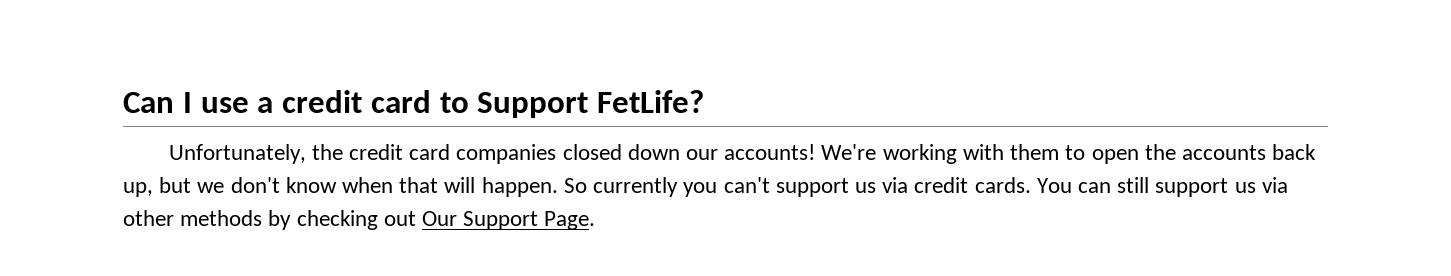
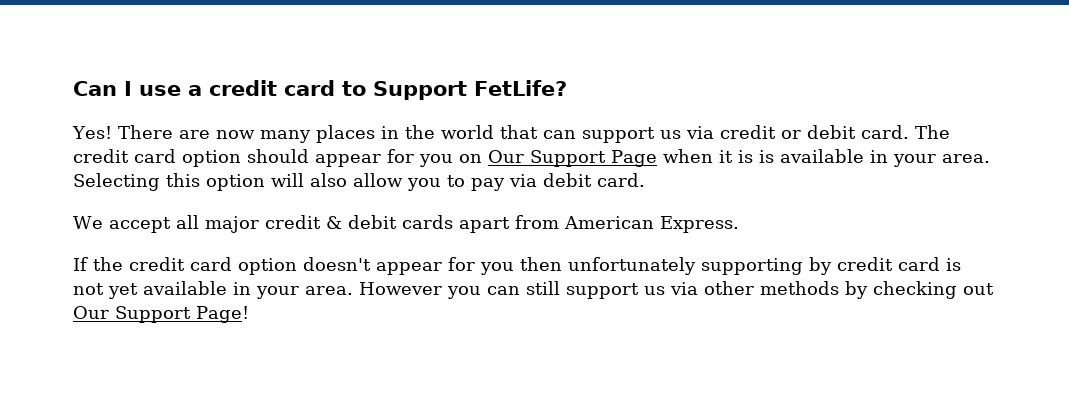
- Unfortunately, the credit card companies closed down our accounts! We're working with them to open the accounts back up, but we don't know when that will happen. So currently you can't support us via credit cards. You can still support us via other methods by checking out Our Support Page.
+ Yes! There are now many places in the world that can support us via credit or debit card. The credit card option should appear for you on Our Support Page when it is is available in your area. Selecting this option will also allow you to pay via debit card.
+ We accept all major credit & debit cards apart from American Express.
+ If the credit card option doesn't appear for you then unfortunately supporting by credit card is not yet available in your area. However you can still support us via other methods by checking out Our Support Page!

